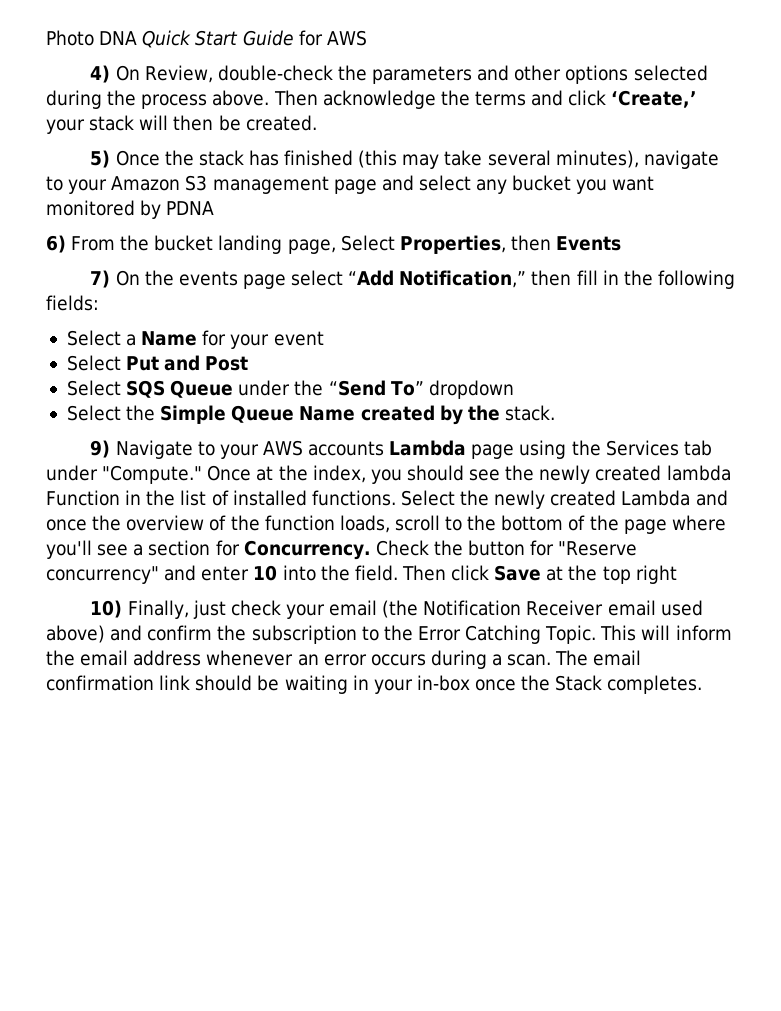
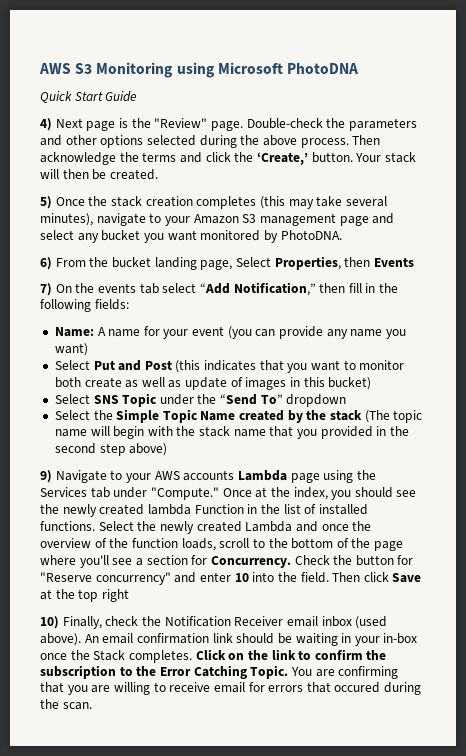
- Photo DNA Quick Start Guide for AWS
+ AWS S3 Monitoring using Microsoft PhotoDNA
+ Quick Start Guide
- 4) On Review, double-check the parameters and other options selected during the process above.
+ 4) Next page is the "Review" page. Double-check the parameters and other options selected during the above process.
- Then acknowledge the terms and click ‘Create,’ your stack will then be created.
+ Then acknowledge the terms and click the ‘Create,’ button. Your stack will then be created.
- 5) Once the stack has finished (this may take several minutes), navigate to your Amazon S3 management page and select any bucket you want monitored by PDNA
+ 5) Once the stack creation completes (this may take several minutes), navigate to your Amazon S3 management page and select any bucket you want monitored by PhotoDNA.
- 7) On the events page select “Add Notification,” then fill in the following fields:
+ 7) On the events tab select “Add Notification,” then fill in the following fields:
- Select a Name for your event
- Select Put and Post
- Select SQS Queue under the “Send To” dropdown
+ Name: A name for your event (you can provide any name you want)
+ Select Put and Post (this indicates that you want to monitor both create as well as update of images in this bucket)
+ Select SNS Topic under the “Send To” dropdown
- Select the Simple Queue Name created by the stack.
+ Select the Simple Topic Name created by the stack (The topic name will begin with the stack name that you provided in the second step above)
- 10) Finally, just check your email (the Notification Receiver email used above) and confirm the subscription to the Error Catching Topic. This will inform the email address whenever an error occurs during a scan. The email confirmation link should be waiting in your in-box once the Stack completes.
+ 10) Finally, check the Notification Receiver email inbox (used above). An email confirmation link should be waiting in your in-box once the Stack completes.
+ Click on the link to confirm the subscription to the Error Catching Topic. You are confirming that you are willing to receive email for errors that occured during the scan.

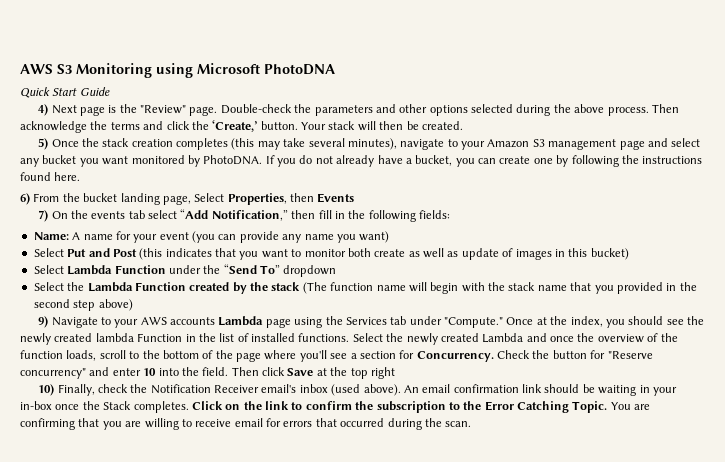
+ If you do not already have a bucket, you can create one by following the instructions found here.
- Select SNS Topic under the “Send To” dropdown
+ Select Lambda Function under the “Send To” dropdown
- Select the Simple Topic Name created by the stack (The topic name will begin with the stack name that you provided in the second step above)
+ Select the Lambda Function created by the stack (The function name will begin with the stack name that you provided in the second step above)
- 10) Finally, check the Notification Receiver email inbox (used above).
+ 10) Finally, check the Notification Receiver email's inbox (used above).
- You are confirming that you are willing to receive email for errors that occured during the scan.
+ You are confirming that you are willing to receive email for errors that occurred during the scan.

